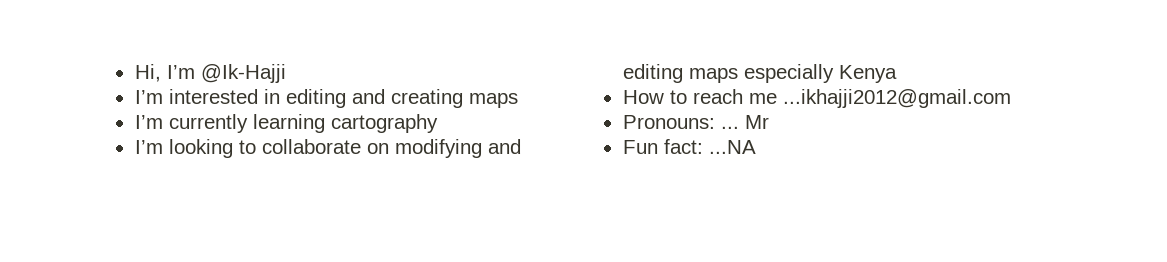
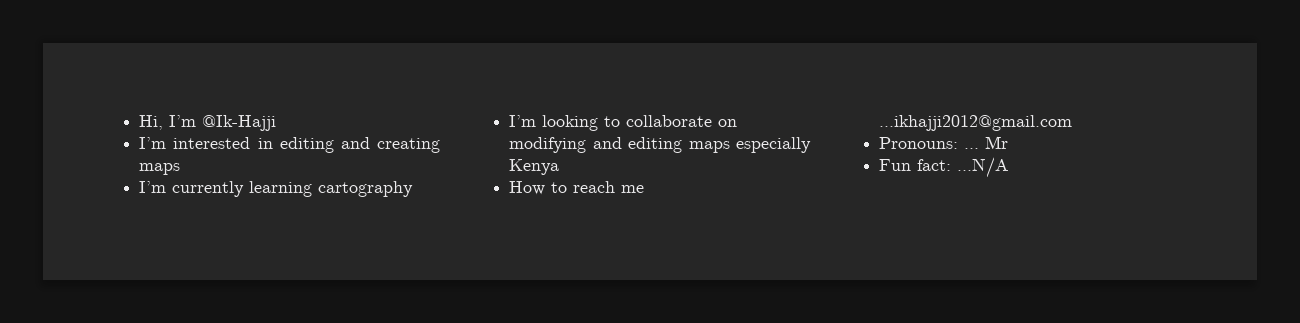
- Fun fact: ...NA
+ Fun fact: ...N/A

